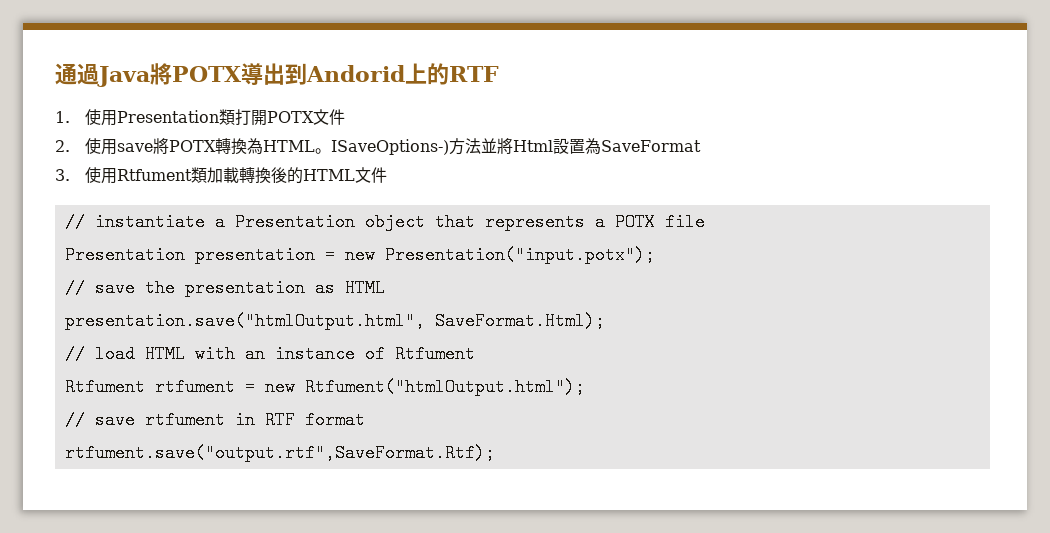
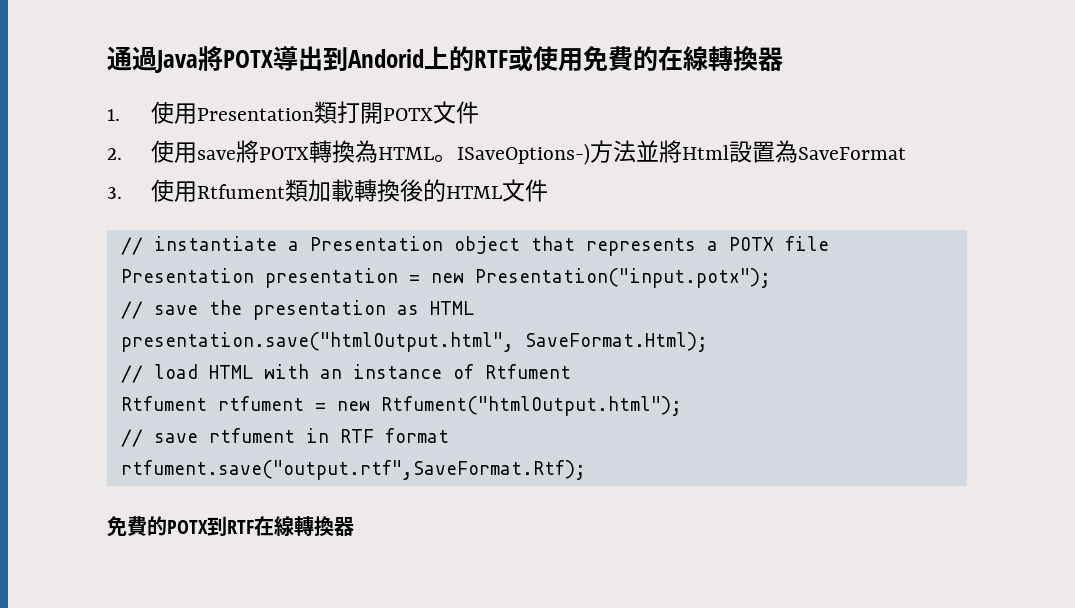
- 通過Java將POTX導出到Andorid上的RTF
+ 通過Java將POTX導出到Andorid上的RTF或使用免費的在線轉換器
+ 免費的POTX到RTF在線轉換器

